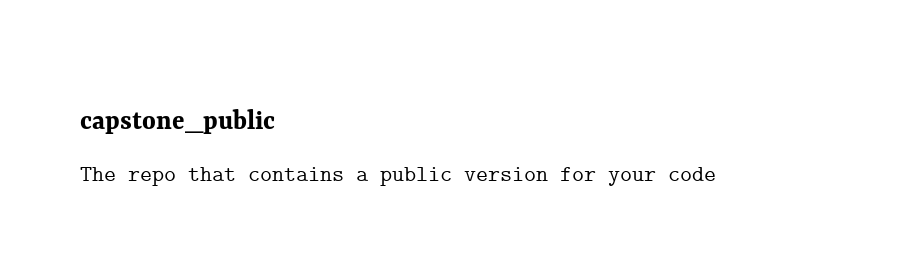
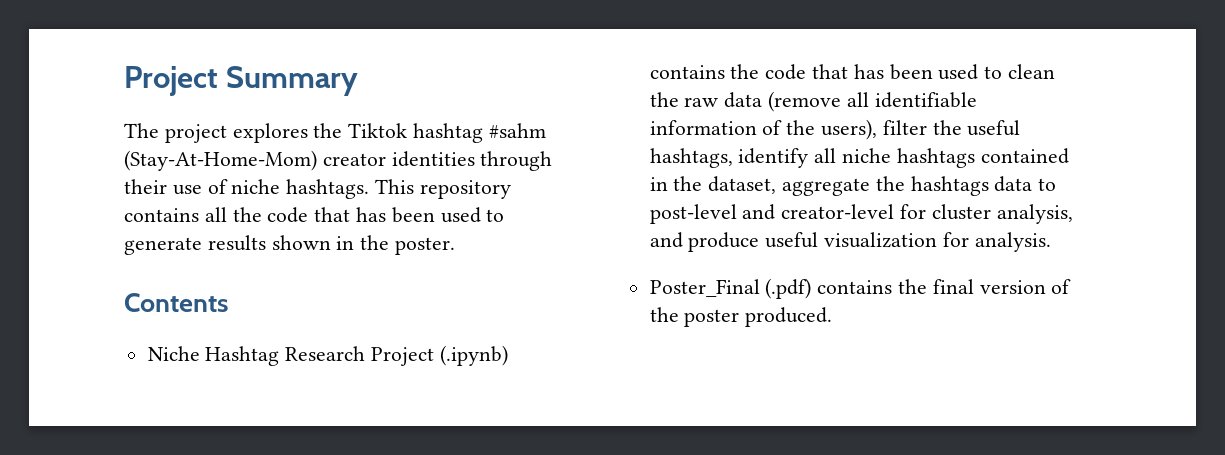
- capstone_public
+ Project Summary
- The repo that contains a public version for your code
+ The project explores the Tiktok hashtag #sahm (Stay-At-Home-Mom) creator identities through their use of niche hashtags. This repository contains all the code that has been used to generate results shown in the poster.
+ Contents
+ Niche Hashtag Research Project (.ipynb) contains the code that has been used to clean the raw data (remove all identifiable information of the users), filter the useful hashtags, identify all niche hashtags contained in the dataset, aggregate the hashtags data to post-level and creator-level for cluster analysis, and produce useful visualization for analysis.
+ Poster_Final (.pdf) contains the final version of the poster produced.

